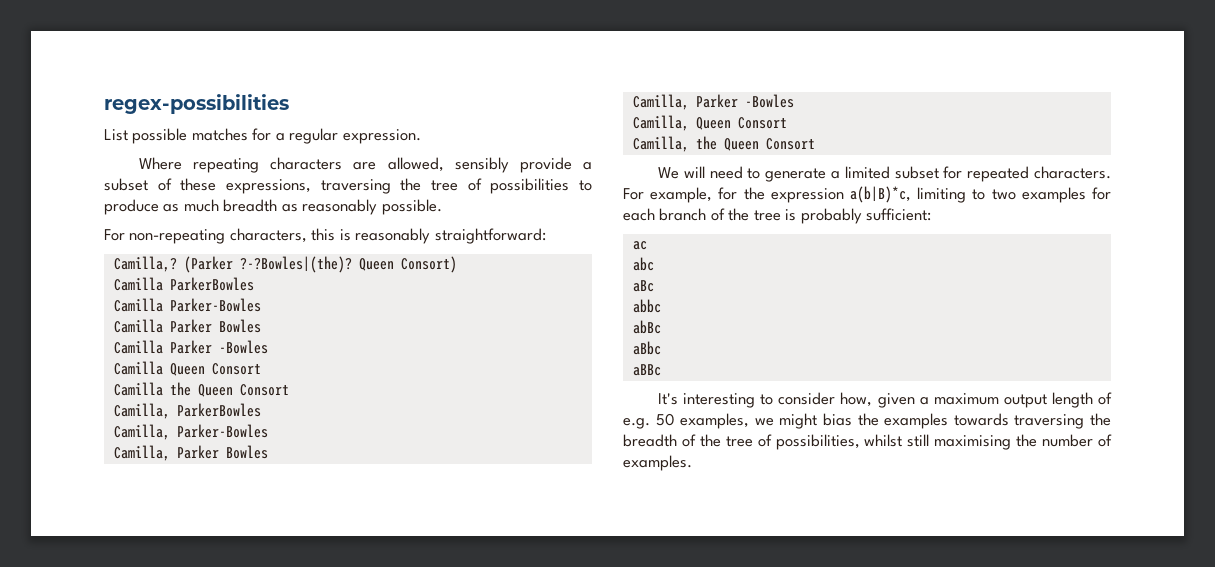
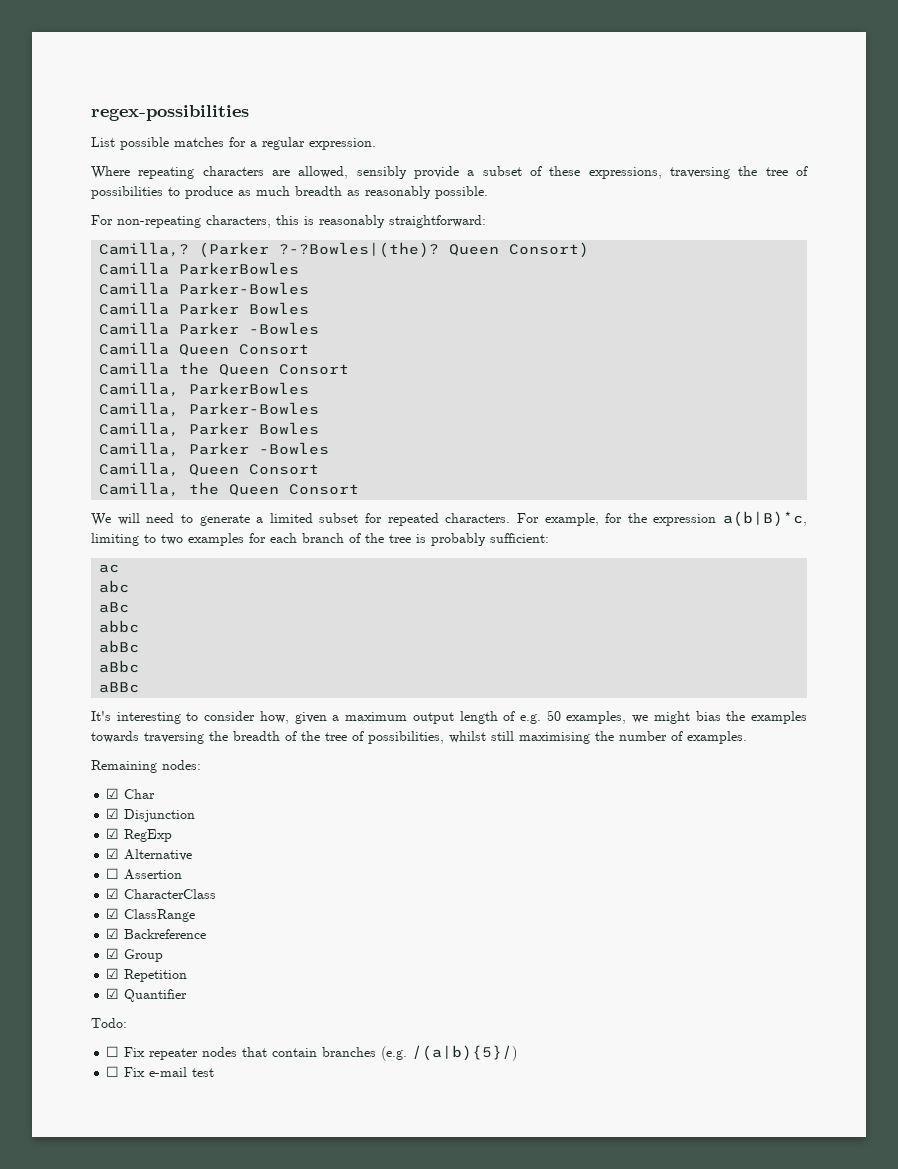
+ Remaining nodes:
+ ☑ Char
+ ☑ Disjunction
+ ☑ RegExp
+ ☑ Alternative
+ ☐ Assertion
+ ☑ CharacterClass
+ ☑ ClassRange
+ ☑ Backreference
+ ☑ Group
+ ☑ Repetition
+ ☑ Quantifier
+ Todo:
+ ☐ Fix repeater nodes that contain branches (e.g. /(a|b){5}/)
+ ☐ Fix e-mail test

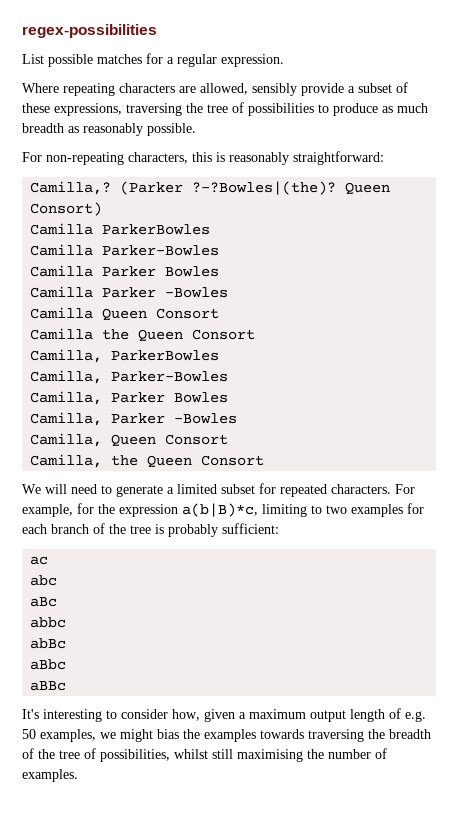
- Remaining nodes:
- ☑ Char
- ☑ Disjunction
- ☑ RegExp
- ☑ Alternative
- ☐ Assertion
- ☑ CharacterClass
- ☑ ClassRange
- ☑ Backreference
- ☑ Group
- ☑ Repetition
- ☑ Quantifier
- Todo:
- ☐ Fix repeater nodes that contain branches (e.g. /(a|b){5}/)
- ☐ Fix e-mail test

